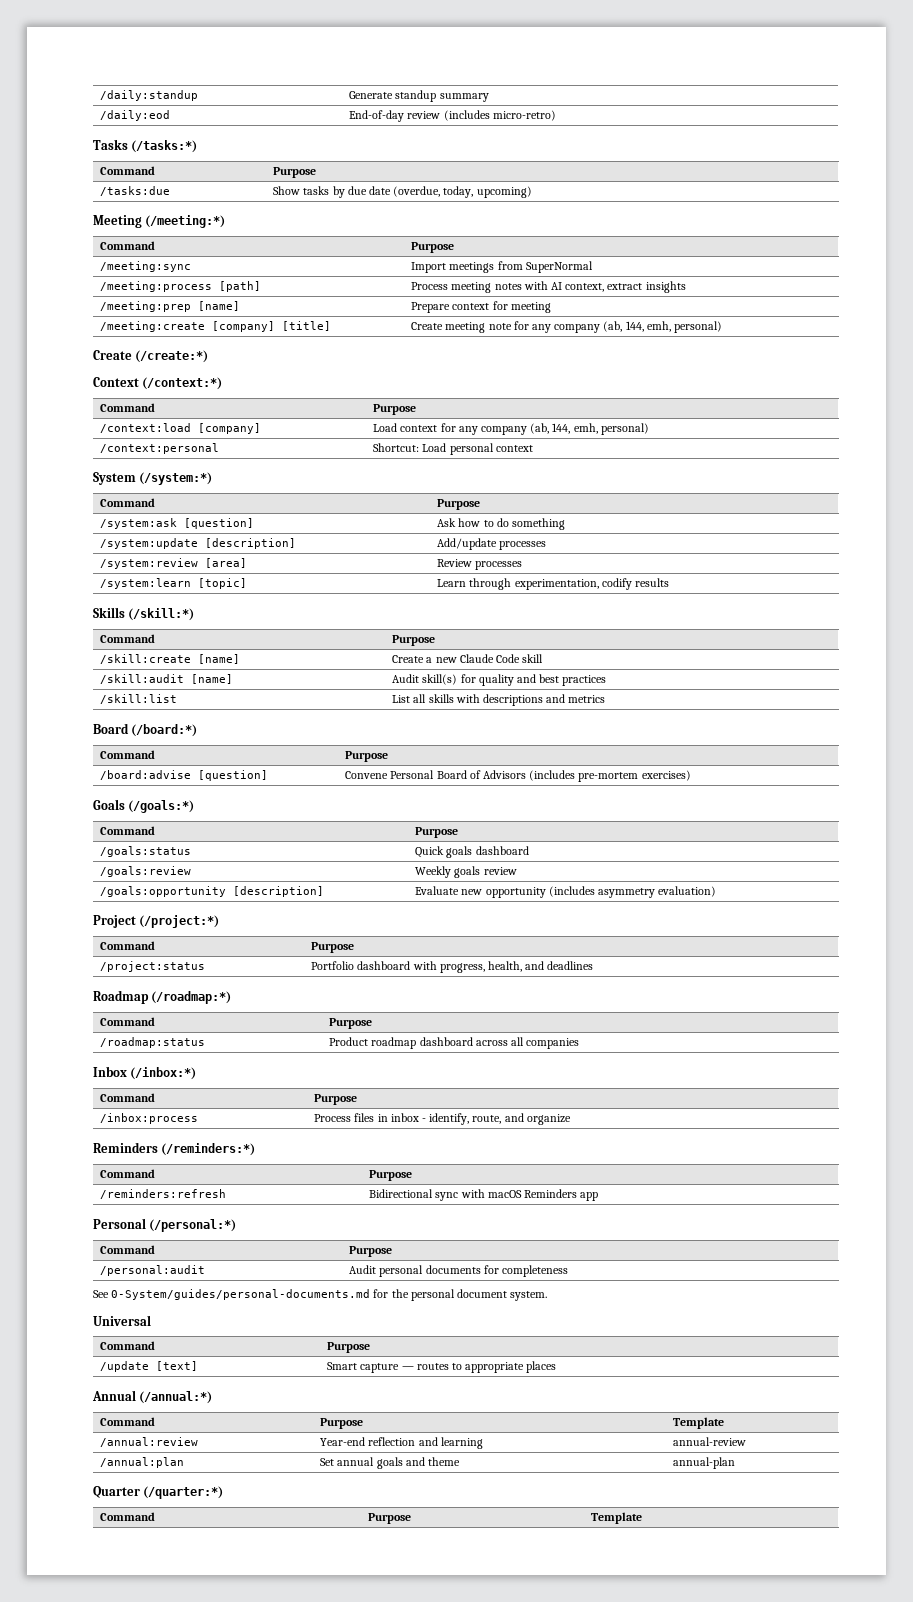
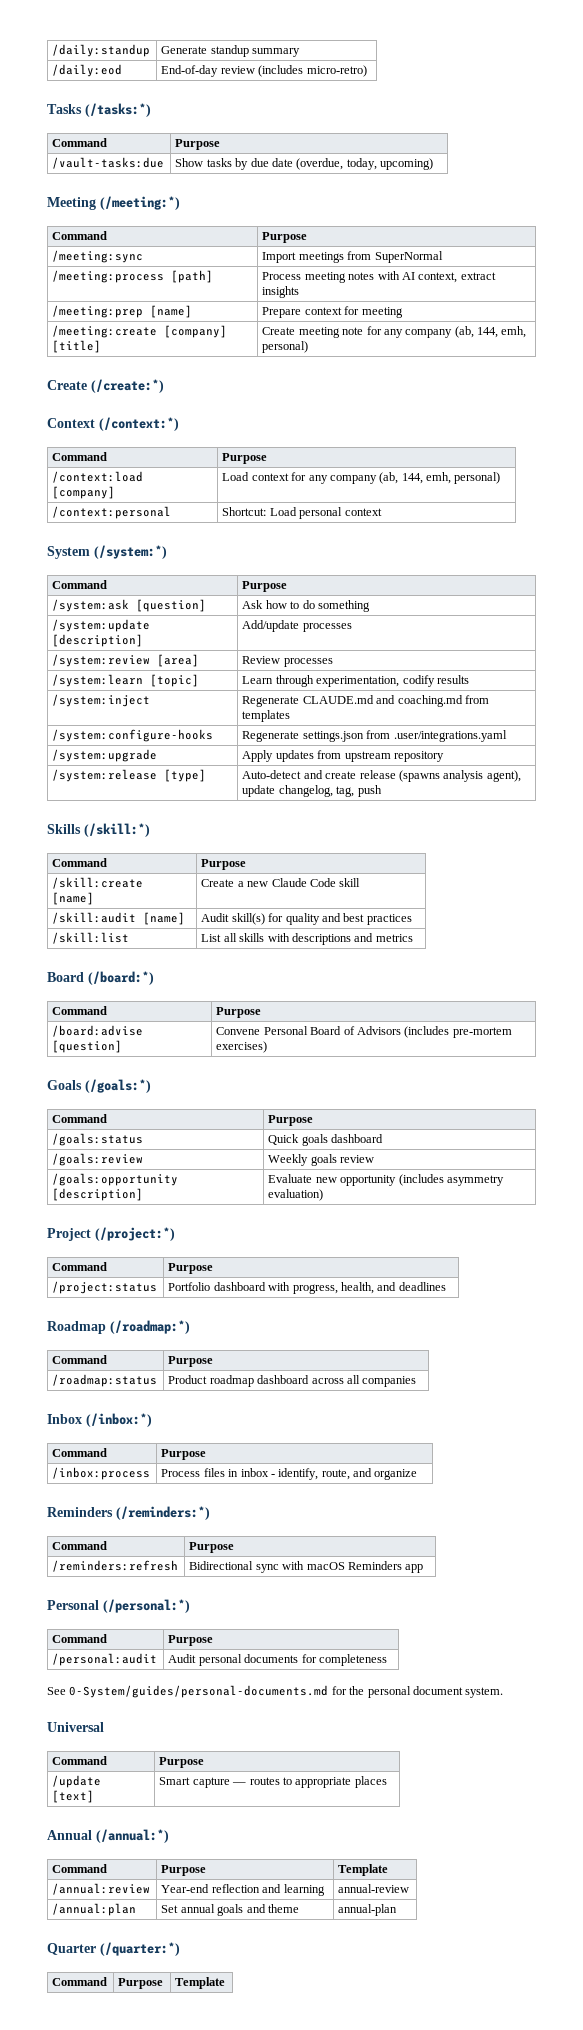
- /tasks:due | Show tasks by due date (overdue, today, upcoming)
+ /vault-tasks:due | Show tasks by due date (overdue, today, upcoming)
+ /system:inject | Regenerate CLAUDE.md and coaching.md from templates
+ /system:configure-hooks | Regenerate settings.json from .user/integrations.yaml
+ /system:upgrade | Apply updates from upstream repository
+ /system:release [type] | Auto-detect and create release (spawns analysis agent), update changelog, tag, push

